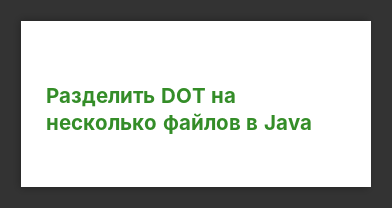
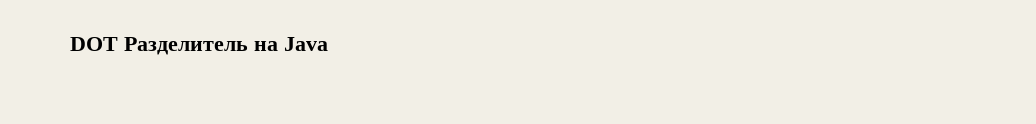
- Разделить DOT на несколько файлов в Java
+ DOT Разделитель на Java

